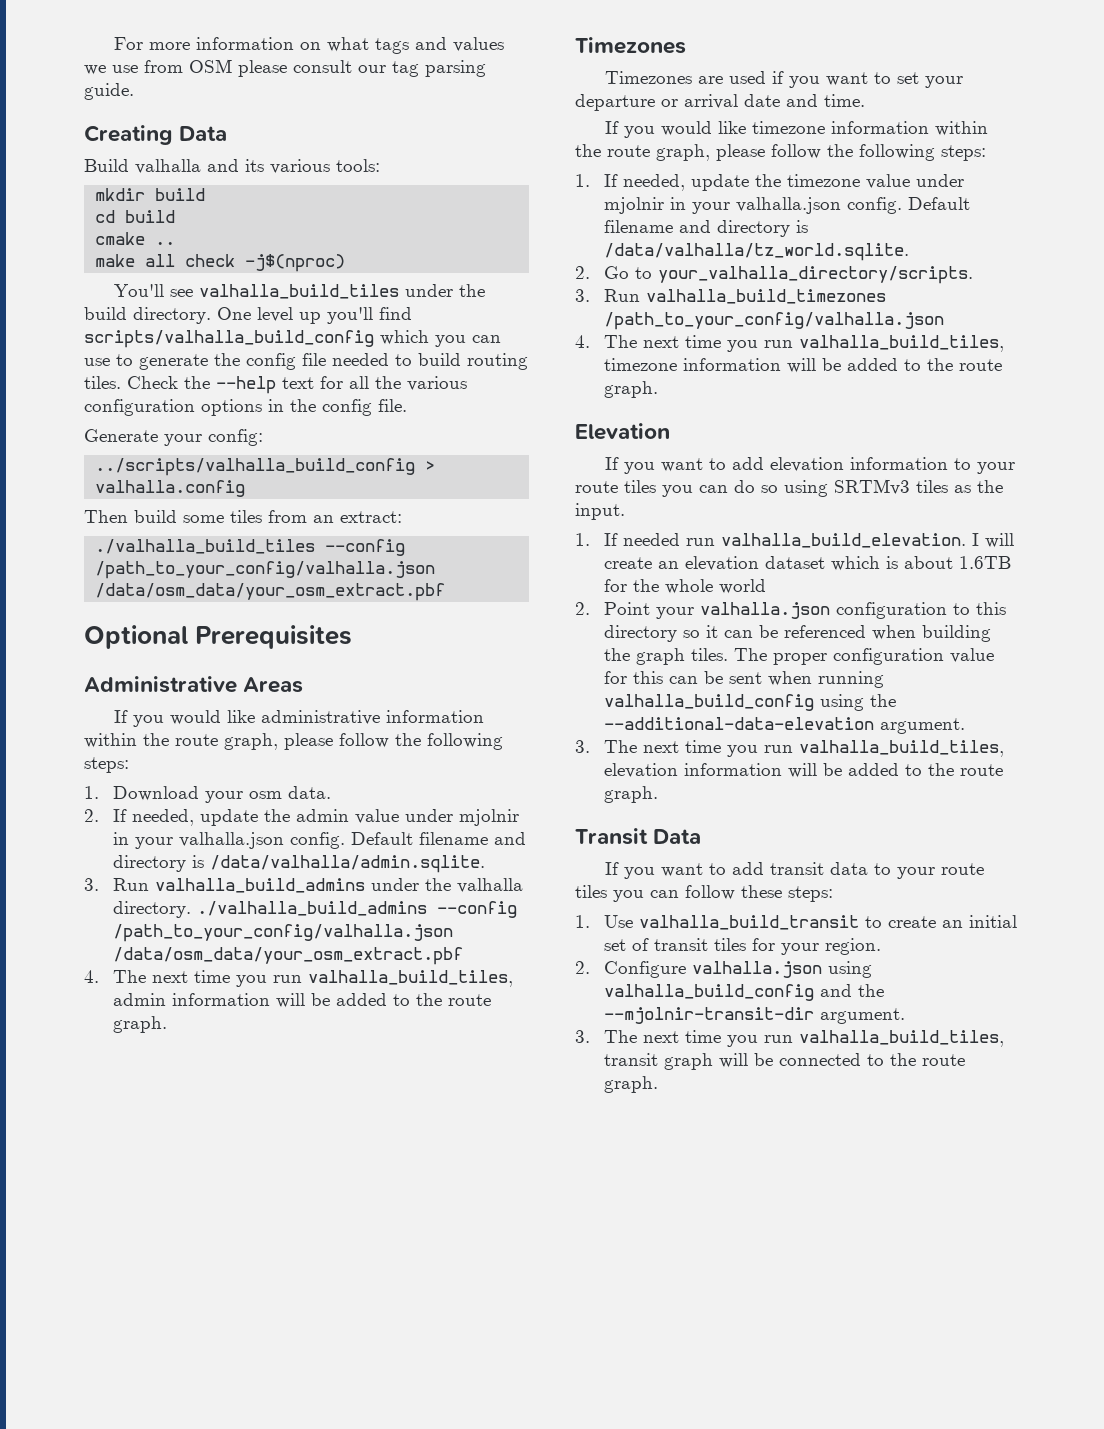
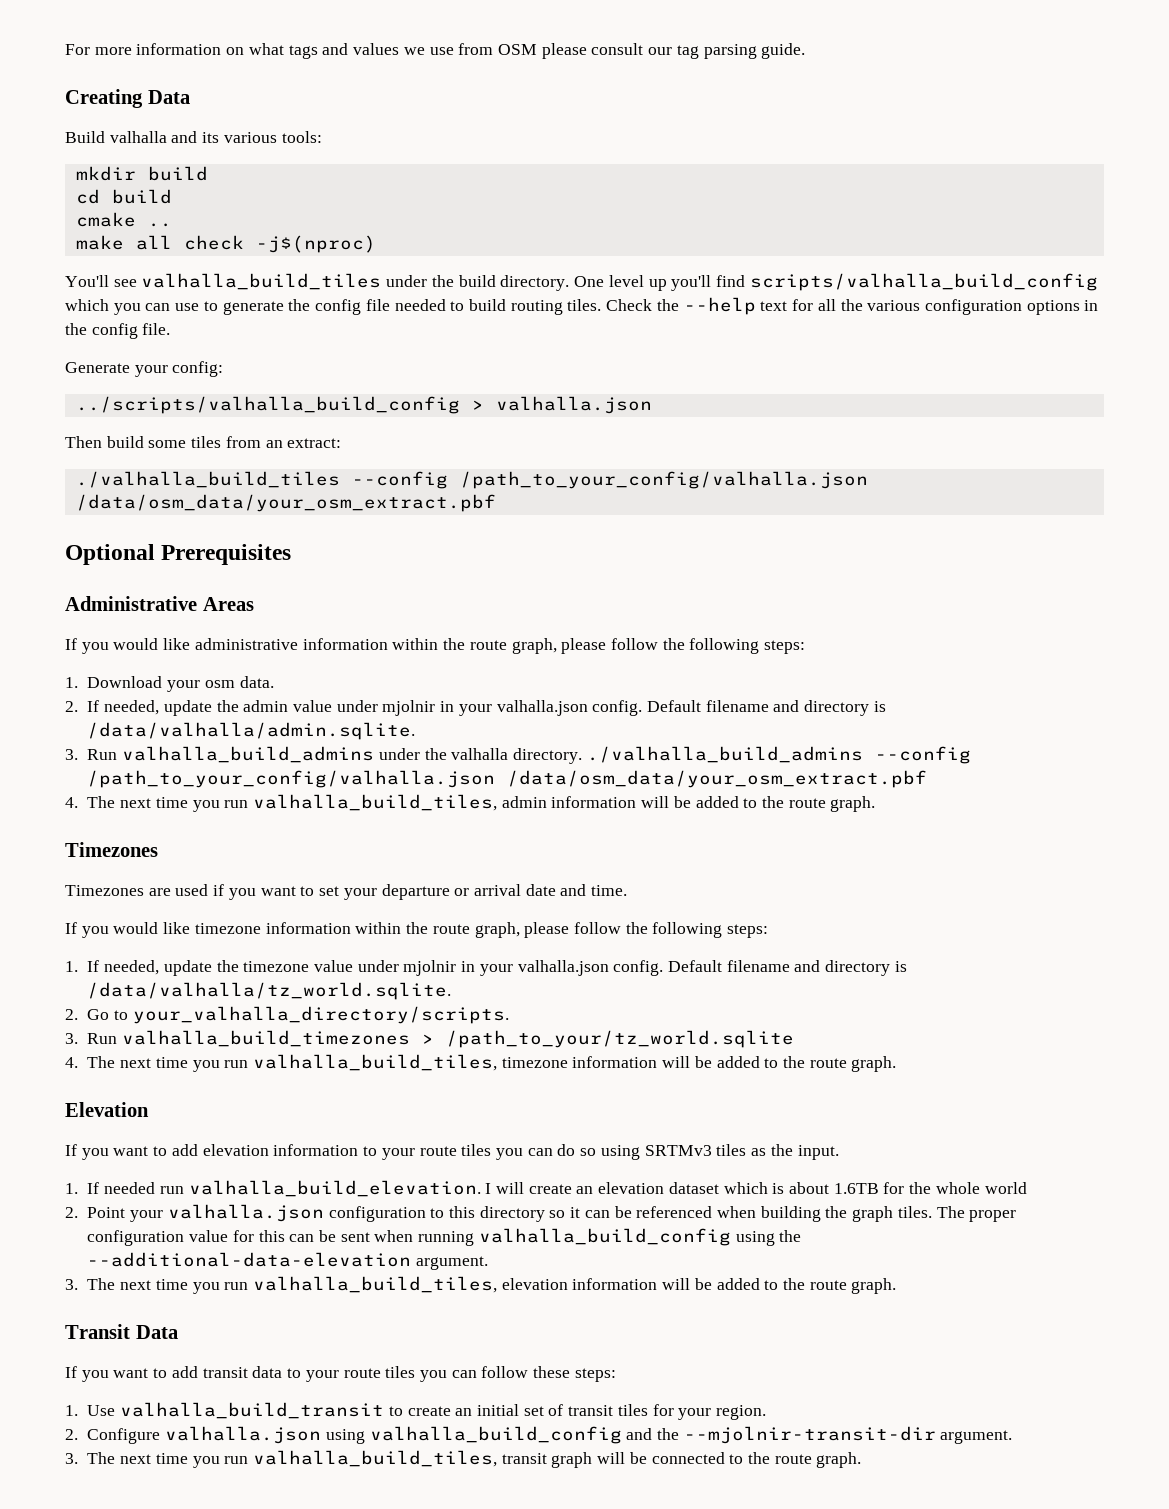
- ../scripts/valhalla_build_config > valhalla.config
+ ../scripts/valhalla_build_config > valhalla.json
- 3. Run valhalla_build_timezones /path_to_your_config/valhalla.json
+ 3. Run valhalla_build_timezones > /path_to_your/tz_world.sqlite

